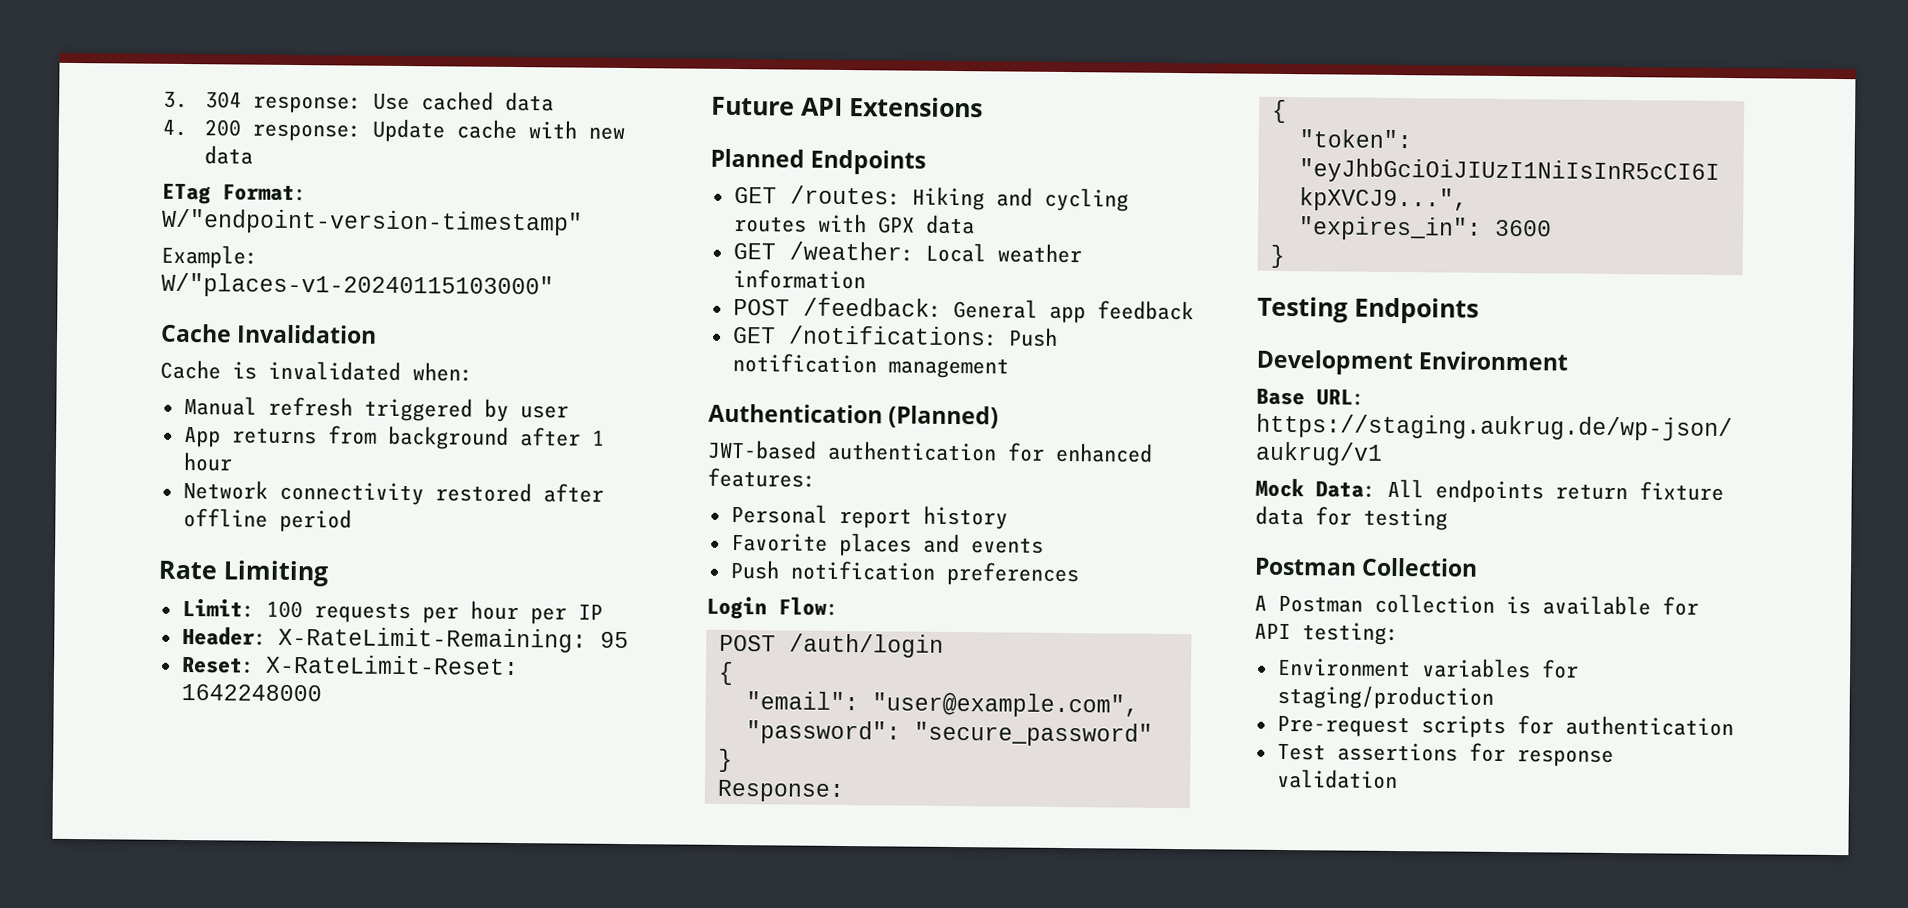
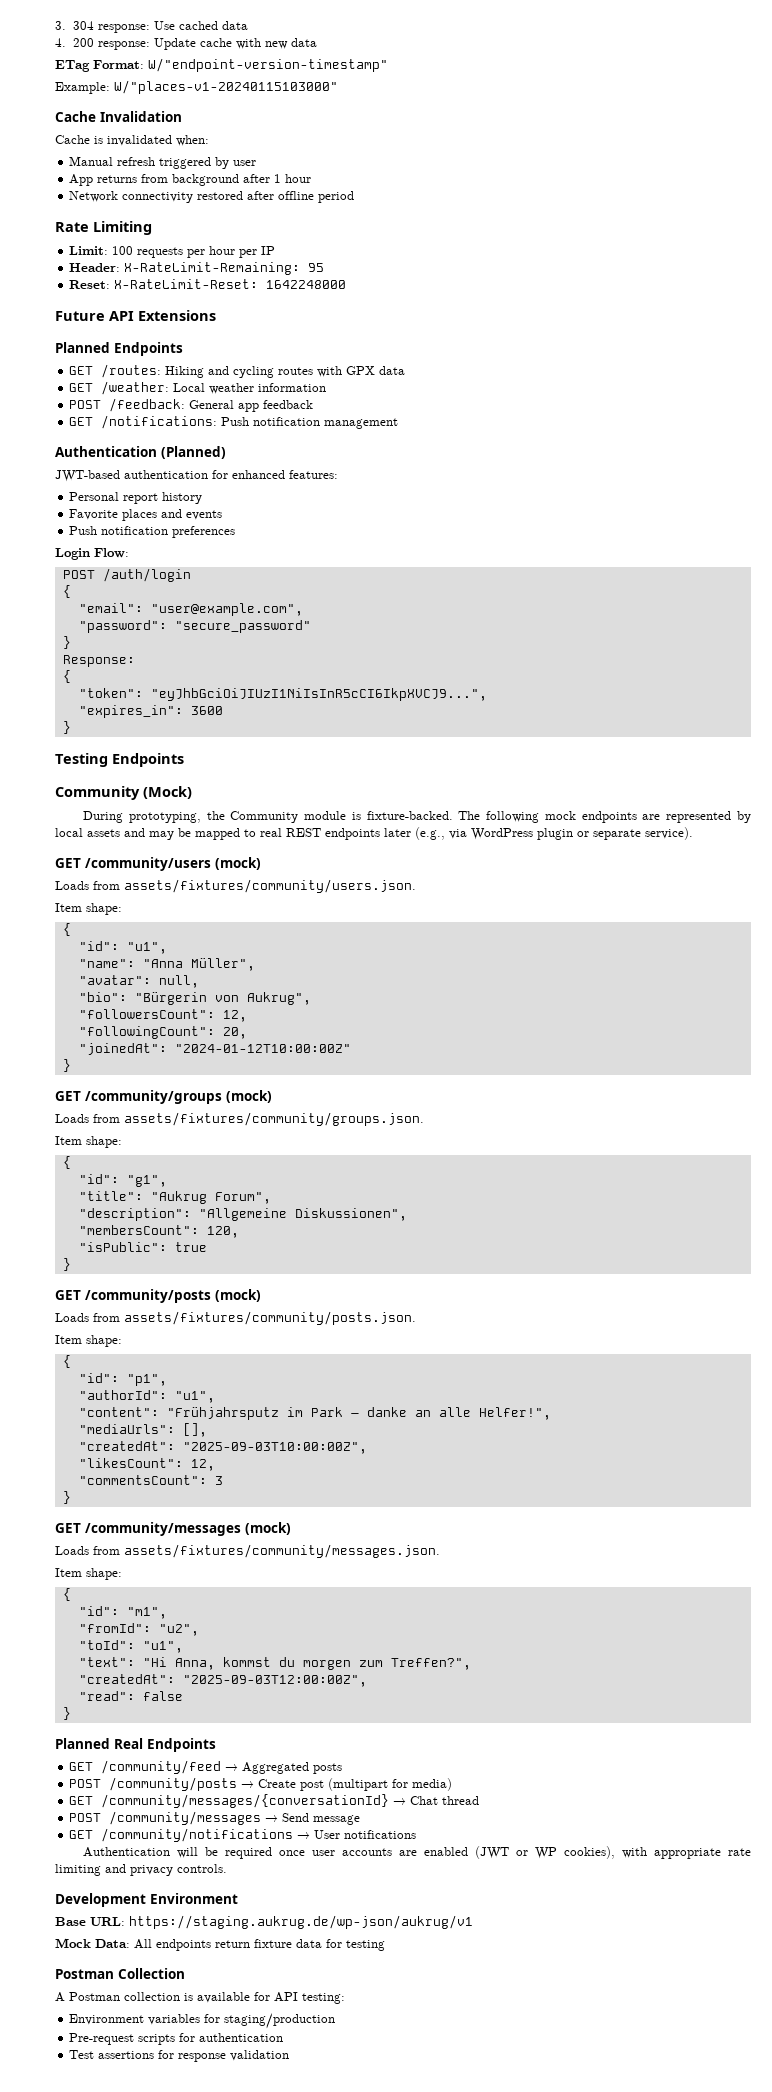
+ Community (Mock)
+ During prototyping, the Community module is fixture-backed. The following mock endpoints are represented by local assets and may be mapped to real REST endpoints later (e.g., via WordPress plugin or separate service).
+ GET /community/users (mock)
+ Loads from assets/fixtures/community/users.json.
+ Item shape:
+ {
+ "id": "u1",
+ "name": "Anna Müller",
+ "avatar": null,
+ "bio": "Bürgerin von Aukrug",
+ "followersCount": 12,
+ "followingCount": 20,
+ "joinedAt": "2024-01-12T10:00:00Z"
+ }
+ GET /community/groups (mock)
+ Loads from assets/fixtures/community/groups.json.
+ Item shape:
+ {
+ "id": "g1",
+ "title": "Aukrug Forum",
+ "description": "Allgemeine Diskussionen",
+ "membersCount": 120,
+ "isPublic": true
+ }
+ GET /community/posts (mock)
+ Loads from assets/fixtures/community/posts.json.
+ Item shape:
+ {
+ "id": "p1",
+ "authorId": "u1",
+ "content": "Frühjahrsputz im Park – danke an alle Helfer!",
+ "mediaUrls": [],
+ "createdAt": "2025-09-03T10:00:00Z",
+ "likesCount": 12,
+ "commentsCount": 3
+ }
+ GET /community/messages (mock)
+ Loads from assets/fixtures/community/messages.json.
+ Item shape:
+ {
+ "id": "m1",
+ "fromId": "u2",
+ "toId": "u1",
+ "text": "Hi Anna, kommst du morgen zum Treffen?",
+ "createdAt": "2025-09-03T12:00:00Z",
+ "read": false
+ }
+ Planned Real Endpoints
+ GET /community/feed → Aggregated posts
+ POST /community/posts → Create post (multipart for media)
+ GET /community/messages/{conversationId} → Chat thread
+ POST /community/messages → Send message
+ GET /community/notifications → User notifications
+ Authentication will be required once user accounts are enabled (JWT or WP cookies), with appropriate rate limiting and privacy controls.

